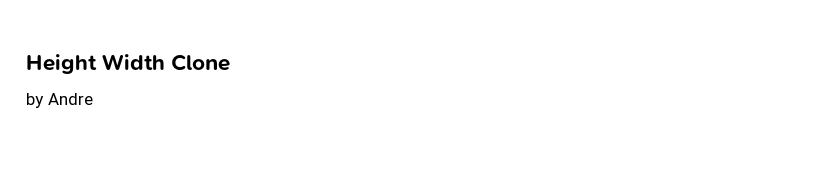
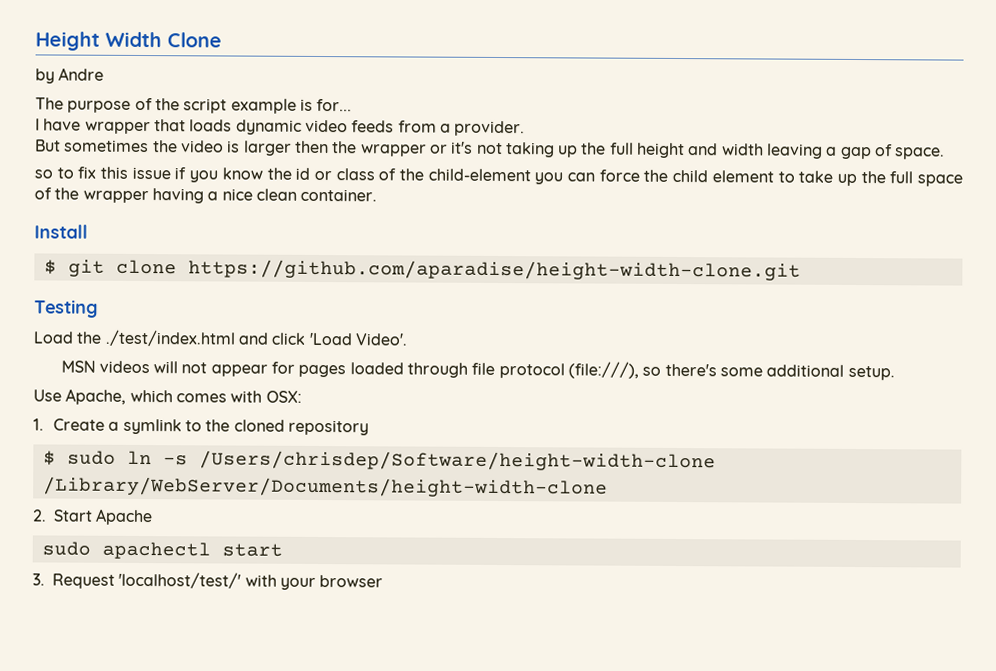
+ The purpose of the script example is for...
+ I have wrapper that loads dynamic video feeds from a provider.
+ But sometimes the video is larger then the wrapper or it's not taking up the full height and width leaving a gap of space.
+ so to fix this issue if you know the id or class of the child-element you can force the child element to take up the full space of the wrapper having a nice clean container.
+ Install
+ $ git clone https://github.com/aparadise/height-width-clone.git
+ Testing
+ Load the ./test/index.html and click 'Load Video'.
+ MSN videos will not appear for pages loaded through file protocol (file:///), so there's some additional setup.
+ Use Apache, which comes with OSX:
+ 1. Create a symlink to the cloned repository
+ $ sudo ln -s /Users/chrisdep/Software/height-width-clone /Library/WebServer/Documents/height-width-clone
+ 2. Start Apache
+ sudo apachectl start
+ 3. Request 'localhost/test/' with your browser

